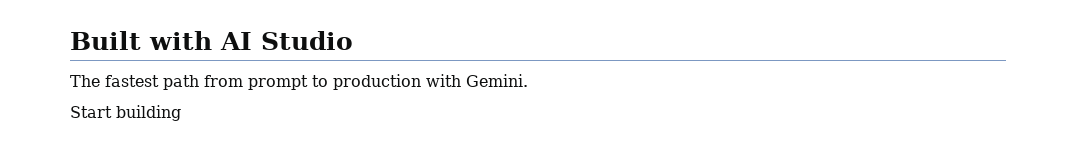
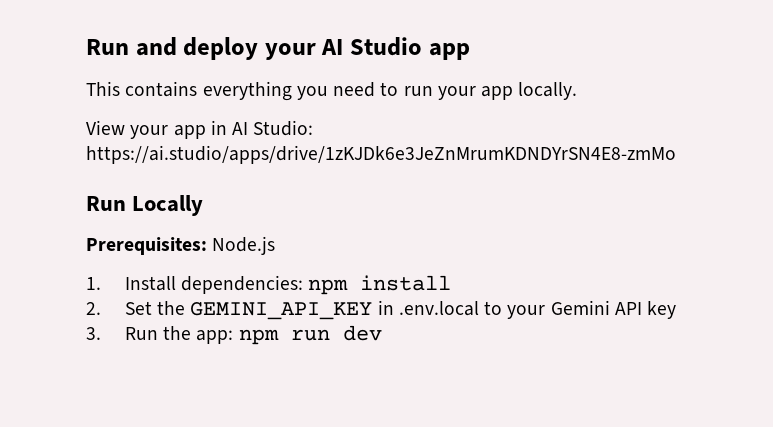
- Built with AI Studio
- The fastest path from prompt to production with Gemini.
- Start building
+ Run and deploy your AI Studio app
+ This contains everything you need to run your app locally.
+ View your app in AI Studio: https://ai.studio/apps/drive/1zKJDk6e3JeZnMrumKDNDYrSN4E8-zmMo
+ Run Locally
+ Prerequisites: Node.js
+ 1. Install dependencies: npm install
+ 2. Set the GEMINI_API_KEY in .env.local to your Gemini API key
+ 3. Run the app: npm run dev

